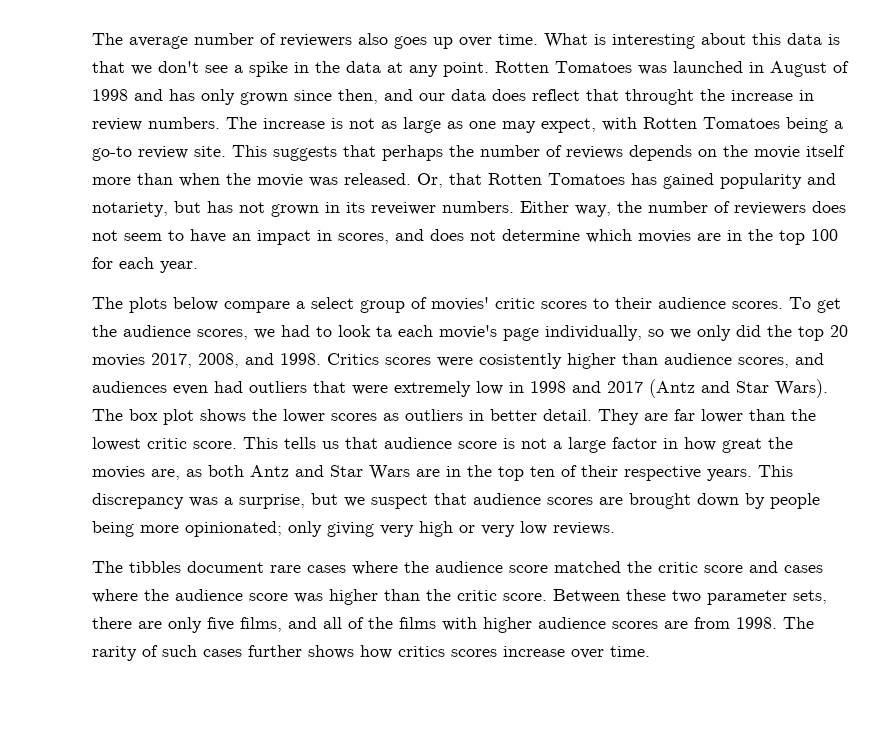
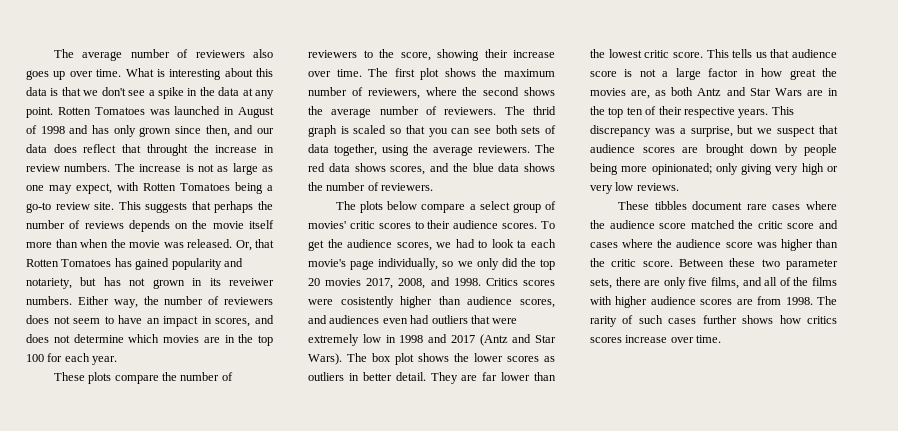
+ These plots compare the number of reviewers to the score, showing their increase over time. The first plot shows the maximum number of reviewers, where the second shows the average number of reviewers. The thrid graph is scaled so that you can see both sets of data together, using the average reviewers. The red data shows scores, and the blue data shows the number of reviewers.
- The tibbles document rare cases where the audience score matched the critic score and cases where the audience score was higher than the critic score.
+ These tibbles document rare cases where the audience score matched the critic score and cases where the audience score was higher than the critic score.

